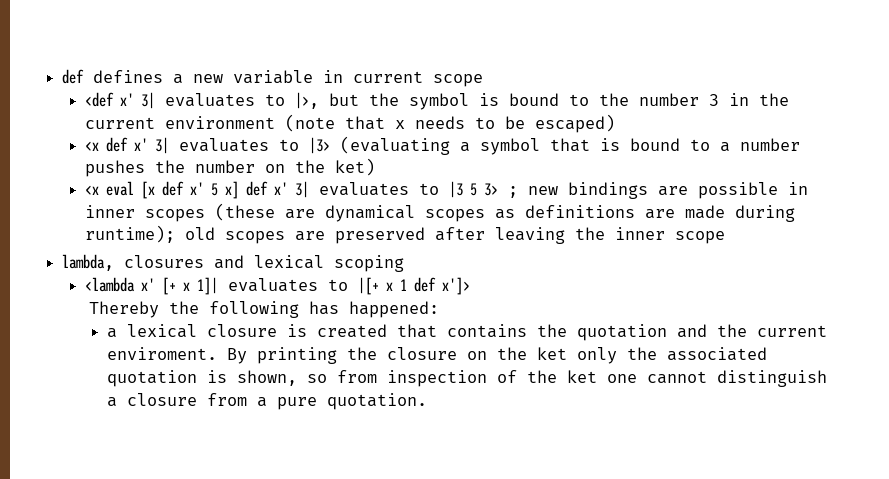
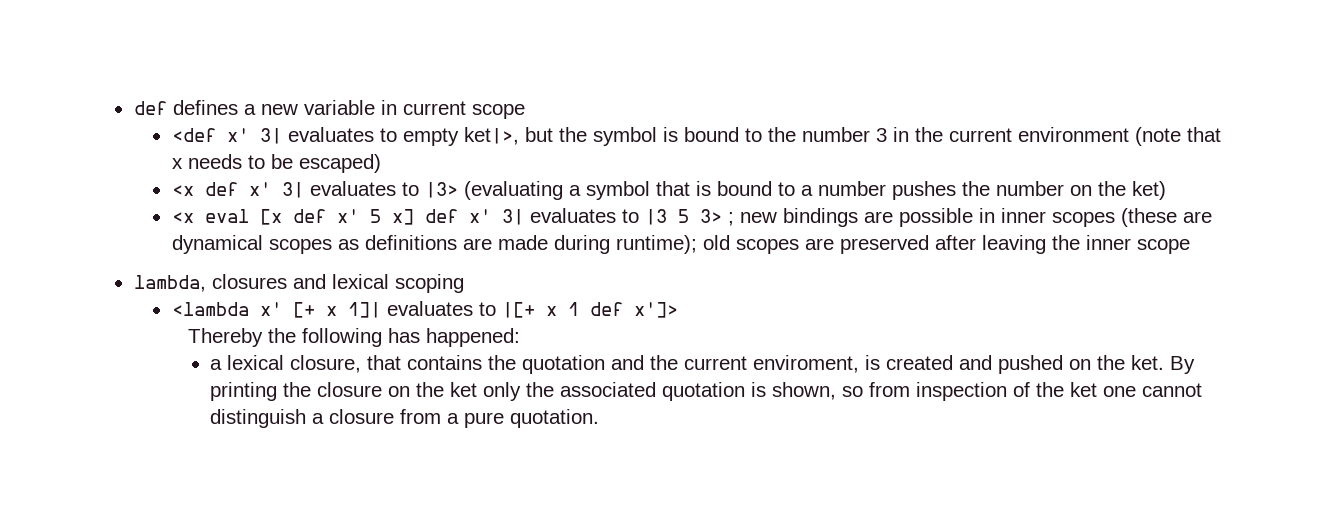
- <def x' 3| evaluates to |>, but the symbol is bound to the number 3 in the current environment (note that x needs to be escaped)
+ <def x' 3| evaluates to empty ket|>, but the symbol is bound to the number 3 in the current environment (note that x needs to be escaped)
- a lexical closure is created that contains the quotation and the current enviroment.
+ a lexical closure, that contains the quotation and the current enviroment, is created and pushed on the ket.

